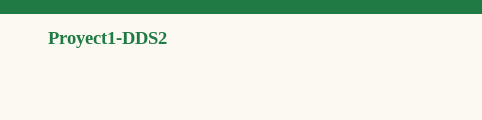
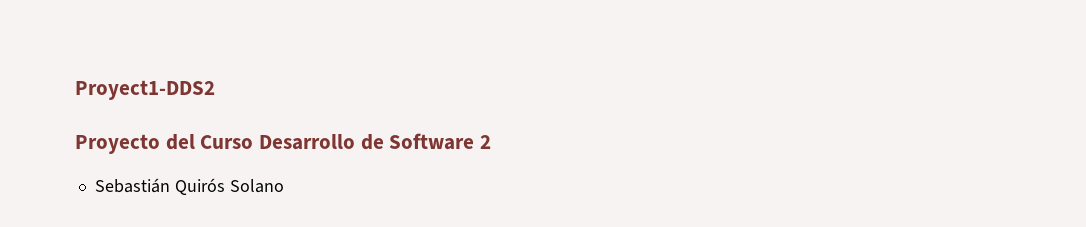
+ Proyecto del Curso Desarrollo de Software 2
+ Sebastián Quirós Solano

